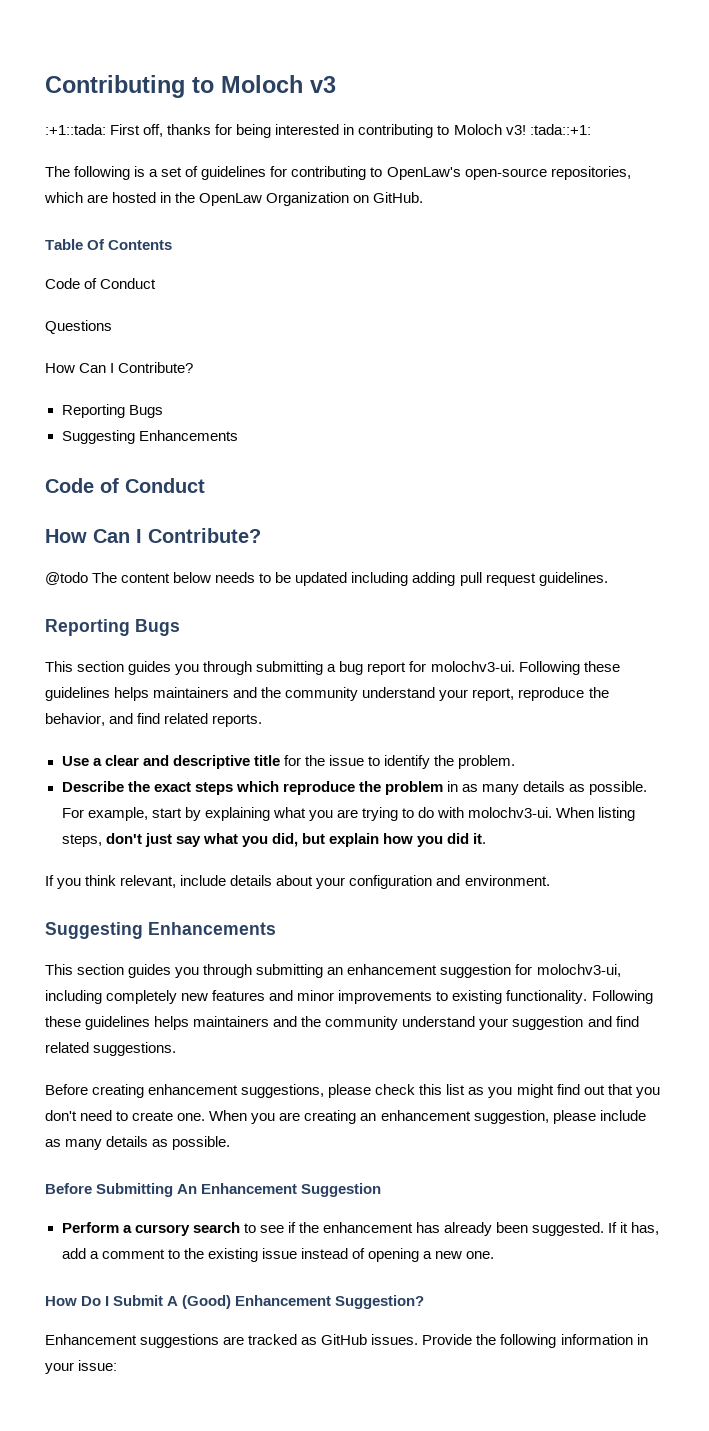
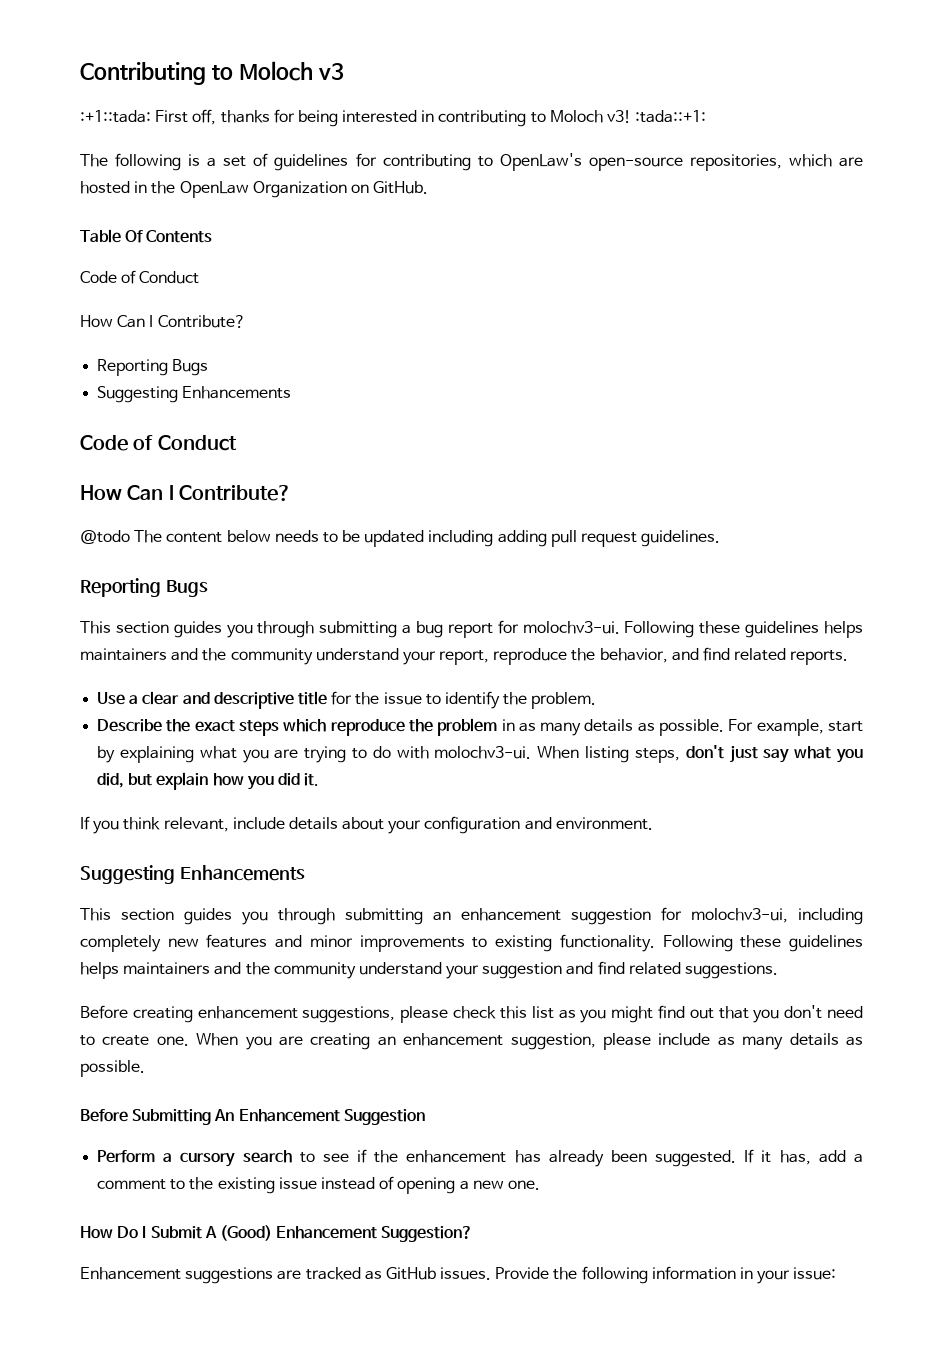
- Questions

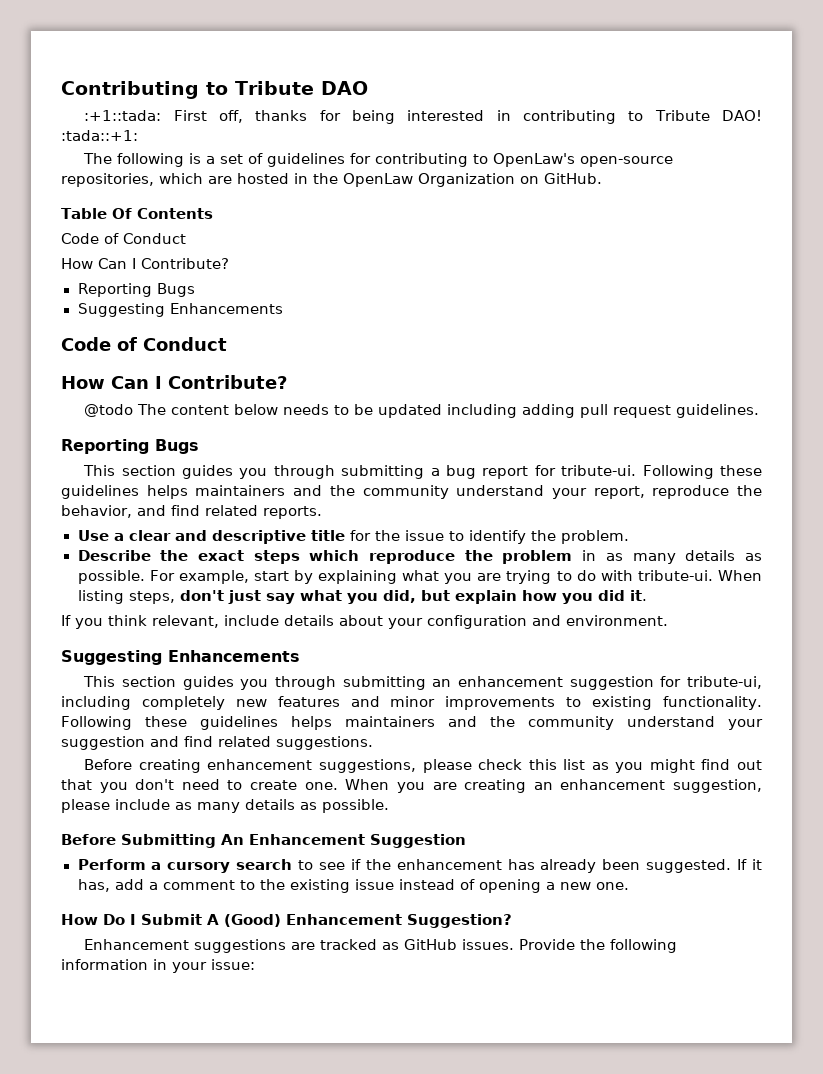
- Contributing to Moloch v3
+ Contributing to Tribute DAO
- :+1::tada: First off, thanks for being interested in contributing to Moloch v3! :tada::+1:
+ :+1::tada: First off, thanks for being interested in contributing to Tribute DAO! :tada::+1:
- This section guides you through submitting a bug report for molochv3-ui.
+ This section guides you through submitting a bug report for tribute-ui.
- For example, start by explaining what you are trying to do with molochv3-ui.
+ For example, start by explaining what you are trying to do with tribute-ui.
- This section guides you through submitting an enhancement suggestion for molochv3-ui, including completely new features and minor improvements to existing functionality.
+ This section guides you through submitting an enhancement suggestion for tribute-ui, including completely new features and minor improvements to existing functionality.

